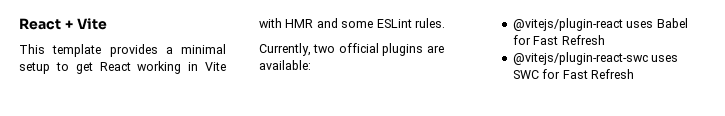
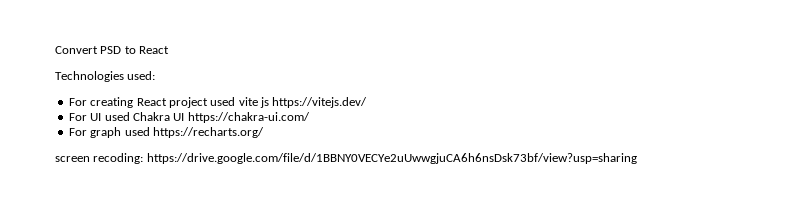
- React + Vite
- This template provides a minimal setup to get React working in Vite with HMR and some ESLint rules.
- Currently, two official plugins are available:
- @vitejs/plugin-react uses Babel for Fast Refresh
- @vitejs/plugin-react-swc uses SWC for Fast Refresh
+ Convert PSD to React
+ Technologies used:
+ For creating React project used vite js https://vitejs.dev/
+ For UI used Chakra UI https://chakra-ui.com/
+ For graph used https://recharts.org/
+ screen recoding: https://drive.google.com/file/d/1BBNY0VECYe2uUwwgjuCA6h6nsDsk73bf/view?usp=sharing

